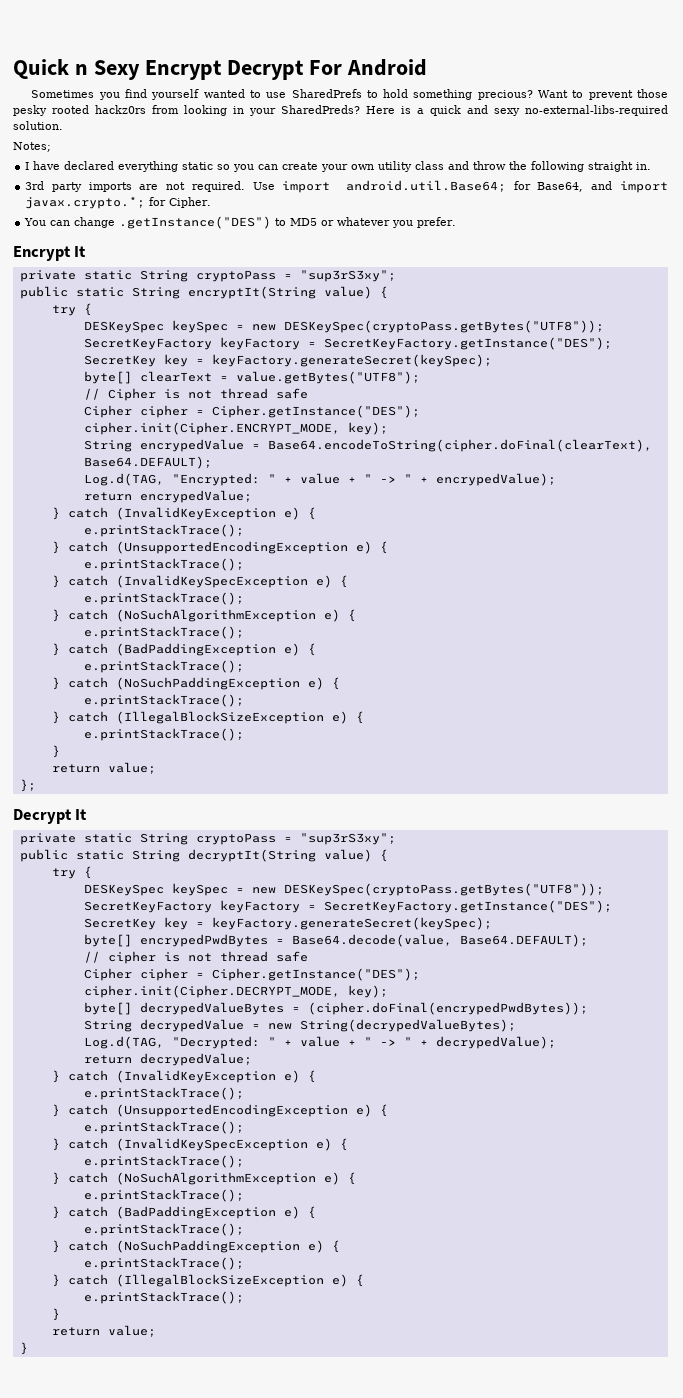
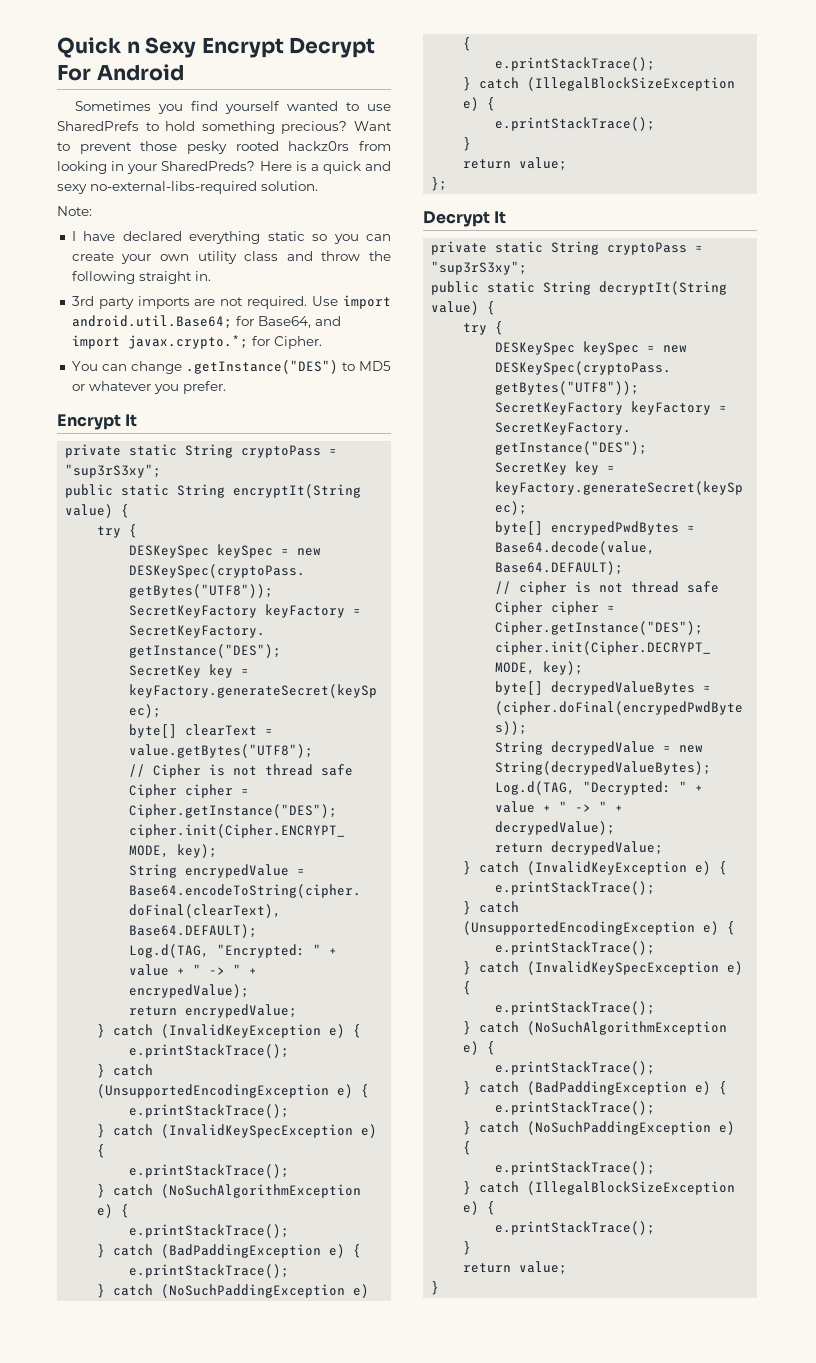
- Notes;
+ Note:

